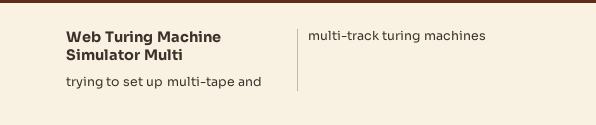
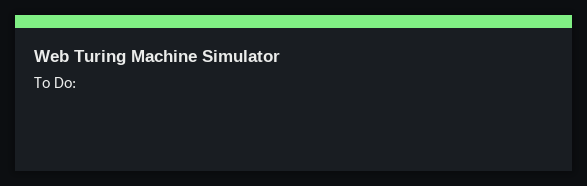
- Web Turing Machine Simulator Multi
- trying to set up multi-tape and multi-track turing machines
+ Web Turing Machine Simulator
+ To Do:

